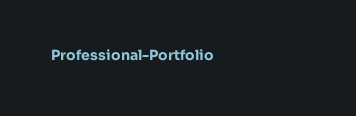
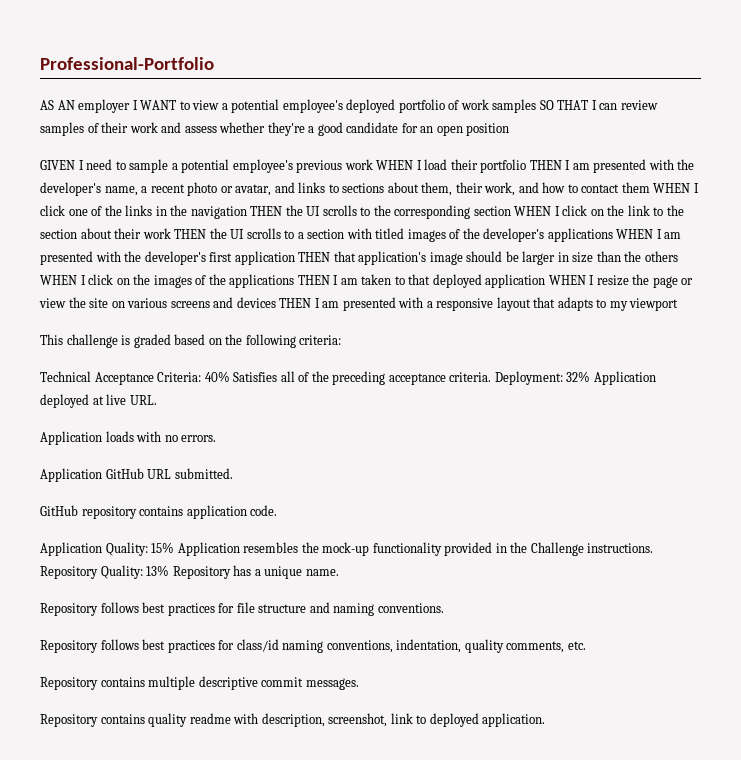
+ AS AN employer I WANT to view a potential employee's deployed portfolio of work samples SO THAT I can review samples of their work and assess whether they're a good candidate for an open position
+ GIVEN I need to sample a potential employee's previous work WHEN I load their portfolio THEN I am presented with the developer's name, a recent photo or avatar, and links to sections about them, their work, and how to contact them WHEN I click one of the links in the navigation THEN the UI scrolls to the corresponding section WHEN I click on the link to the section about their work THEN the UI scrolls to a section with titled images of the developer's applications WHEN I am presented with the developer's first application THEN that application's image should be larger in size than the others WHEN I click on the images of the applications THEN I am taken to that deployed application WHEN I resize the page or view the site on various screens and devices THEN I am presented with a responsive layout that adapts to my viewport
+ This challenge is graded based on the following criteria:
+ Technical Acceptance Criteria: 40% Satisfies all of the preceding acceptance criteria. Deployment: 32% Application deployed at live URL.
+ Application loads with no errors.
+ Application GitHub URL submitted.
+ GitHub repository contains application code.
+ Application Quality: 15% Application resembles the mock-up functionality provided in the Challenge instructions. Repository Quality: 13% Repository has a unique name.
+ Repository follows best practices for file structure and naming conventions.
+ Repository follows best practices for class/id naming conventions, indentation, quality comments, etc.
+ Repository contains multiple descriptive commit messages.
+ Repository contains quality readme with description, screenshot, link to deployed application.

